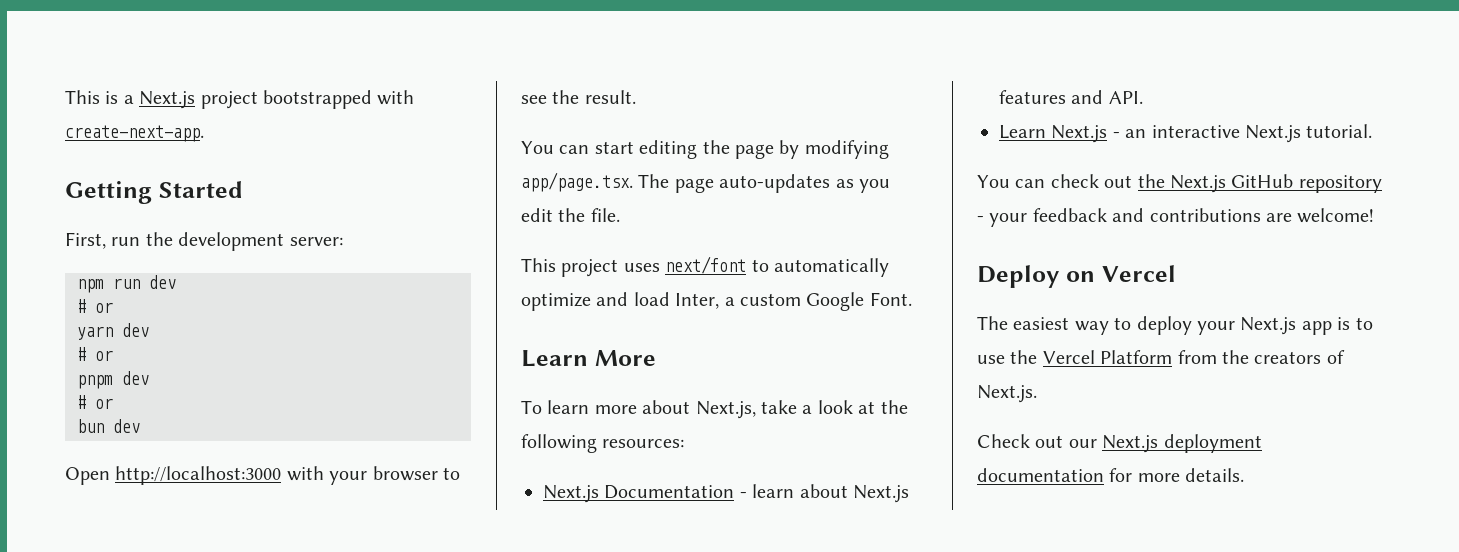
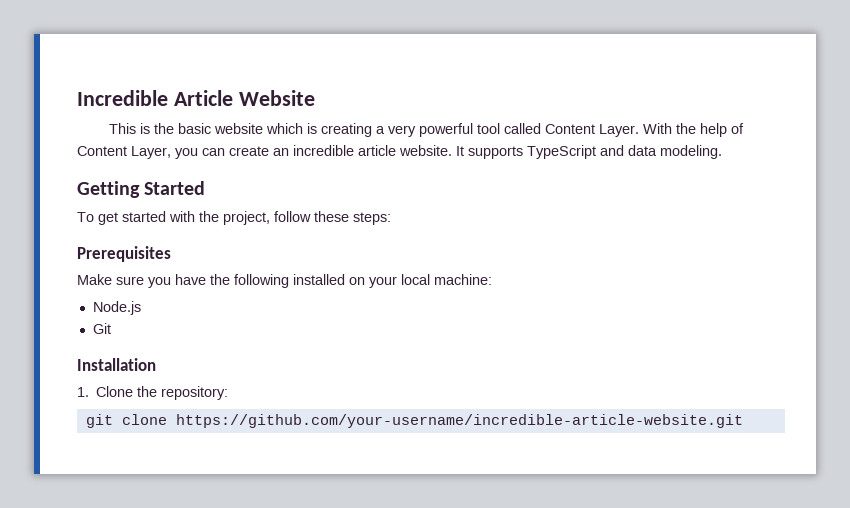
- This is a Next.js project bootstrapped with create-next-app.
+ Incredible Article Website
+ This is the basic website which is creating a very powerful tool called Content Layer. With the help of Content Layer, you can create an incredible article website. It supports TypeScript and data modeling.
  Getting Started
- First, run the development server:
- npm run dev
- # or
- yarn dev
- # or
- pnpm dev
- # or
- bun dev
- Open http://localhost:3000 with your browser to see the result.
- You can start editing the page by modifying app/page.tsx. The page auto-updates as you edit the file.
- This project uses next/font to automatically optimize and load Inter, a custom Google Font.
- Learn More
- To learn more about Next.js, take a look at the following resources:
- Next.js Documentation - learn about Next.js features and API.
- Learn Next.js - an interactive Next.js tutorial.
- You can check out the Next.js GitHub repository - your feedback and contributions are welcome!
- Deploy on Vercel
- The easiest way to deploy your Next.js app is to use the Vercel Platform from the creators of Next.js.
- Check out our Next.js deployment documentation for more details.
+ To get started with the project, follow these steps:
+ Prerequisites
+ Make sure you have the following installed on your local machine:
+ Node.js
+ Git
+ Installation
+ 1. Clone the repository:
+ git clone https://github.com/your-username/incredible-article-website.git

